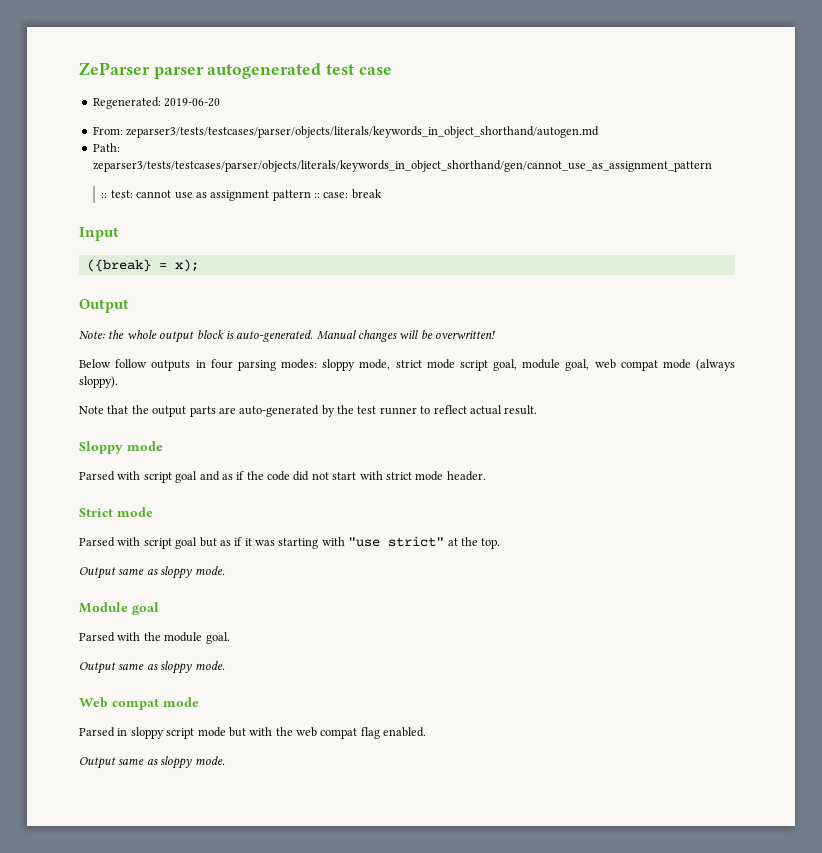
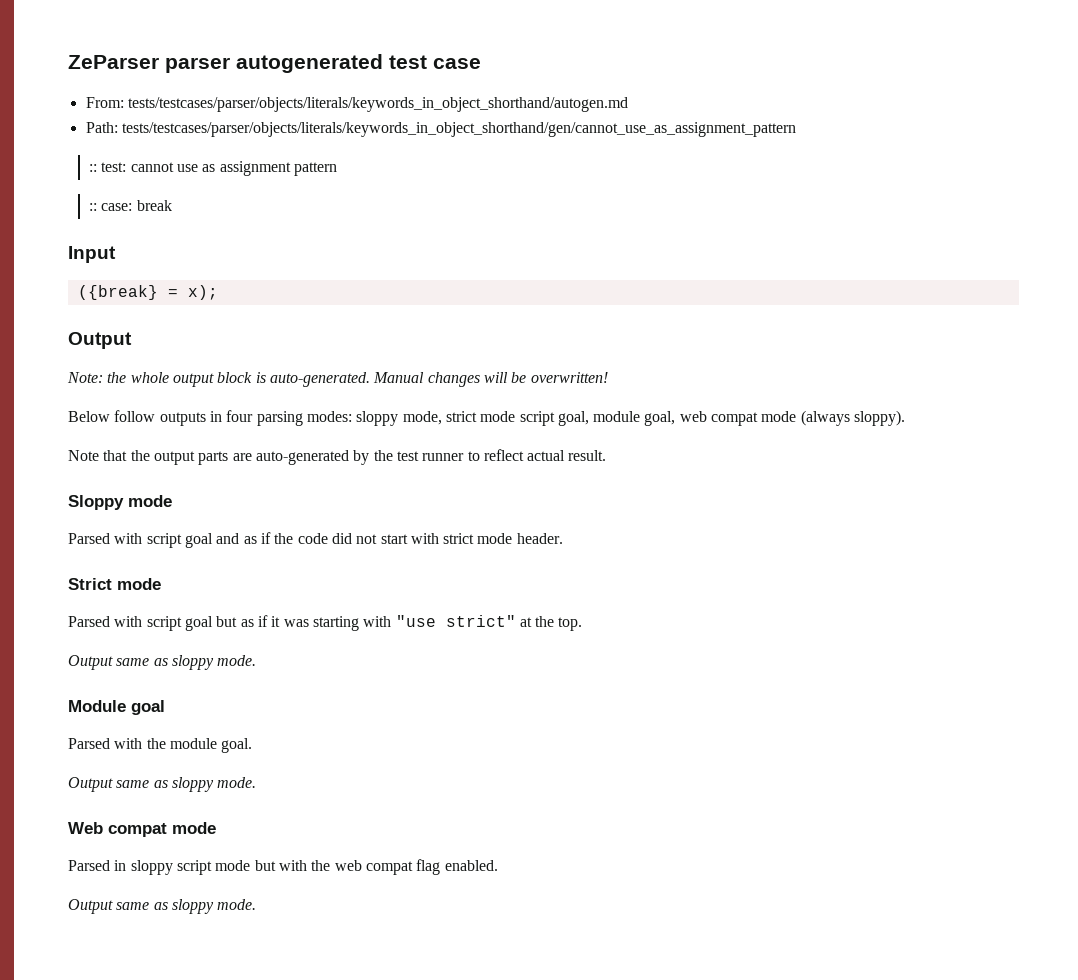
- Regenerated: 2019-06-20
- From: zeparser3/tests/testcases/parser/objects/literals/keywords_in_object_shorthand/autogen.md
+ From: tests/testcases/parser/objects/literals/keywords_in_object_shorthand/autogen.md
- Path: zeparser3/tests/testcases/parser/objects/literals/keywords_in_object_shorthand/gen/cannot_use_as_assignment_pattern
+ Path: tests/testcases/parser/objects/literals/keywords_in_object_shorthand/gen/cannot_use_as_assignment_pattern
- :: test: cannot use as assignment pattern :: case: break
+ :: test: cannot use as assignment pattern
+ :: case: break

